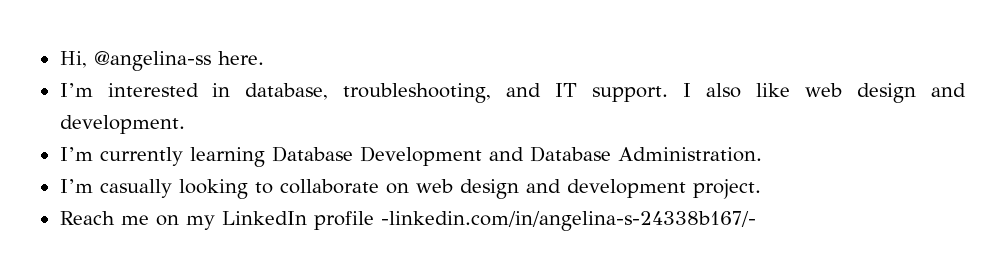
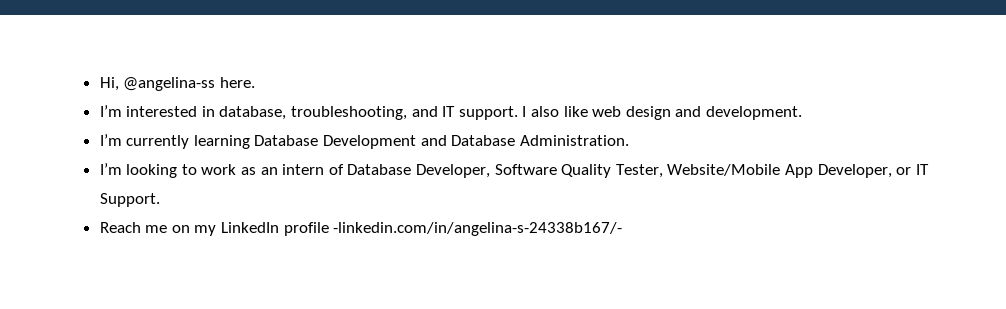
- I’m casually looking to collaborate on web design and development project.
+ I’m looking to work as an intern of Database Developer, Software Quality Tester, Website/Mobile App Developer, or IT Support.

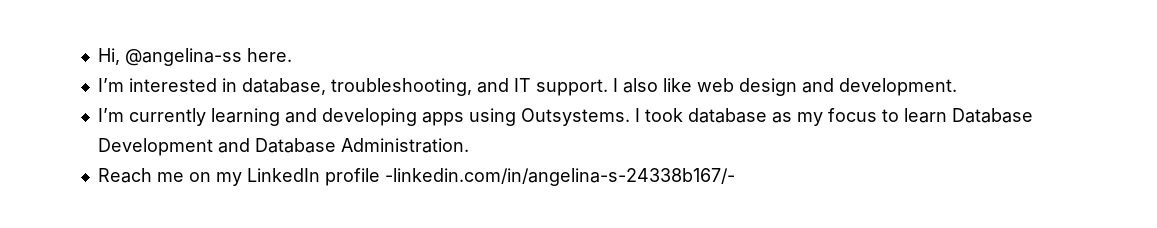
- I’m currently learning Database Development and Database Administration.
+ I’m currently learning and developing apps using Outsystems. I took database as my focus to learn Database Development and Database Administration.
- I’m looking to work as an intern of Database Developer, Software Quality Tester, Website/Mobile App Developer, or IT Support.

